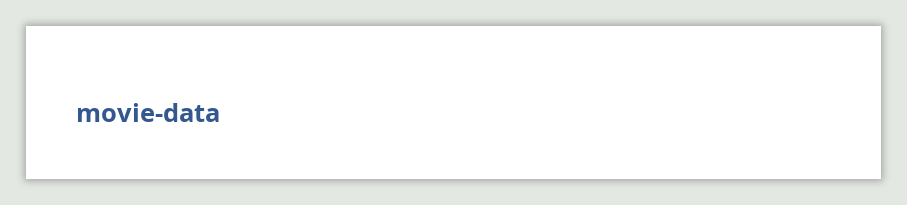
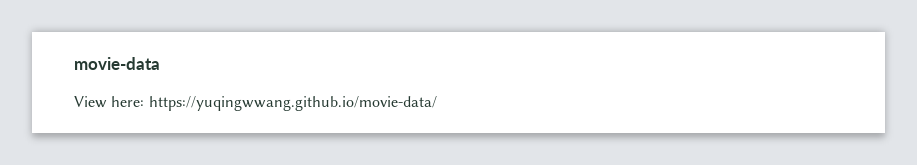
+ View here: https://yuqingwwang.github.io/movie-data/

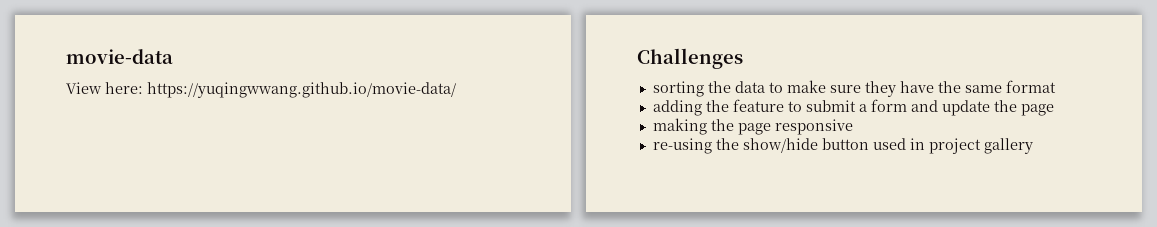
+ Challenges
+ sorting the data to make sure they have the same format
+ adding the feature to submit a form and update the page
+ making the page responsive
+ re-using the show/hide button used in project gallery

